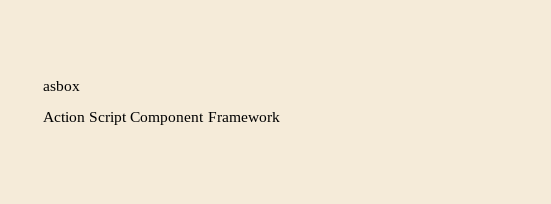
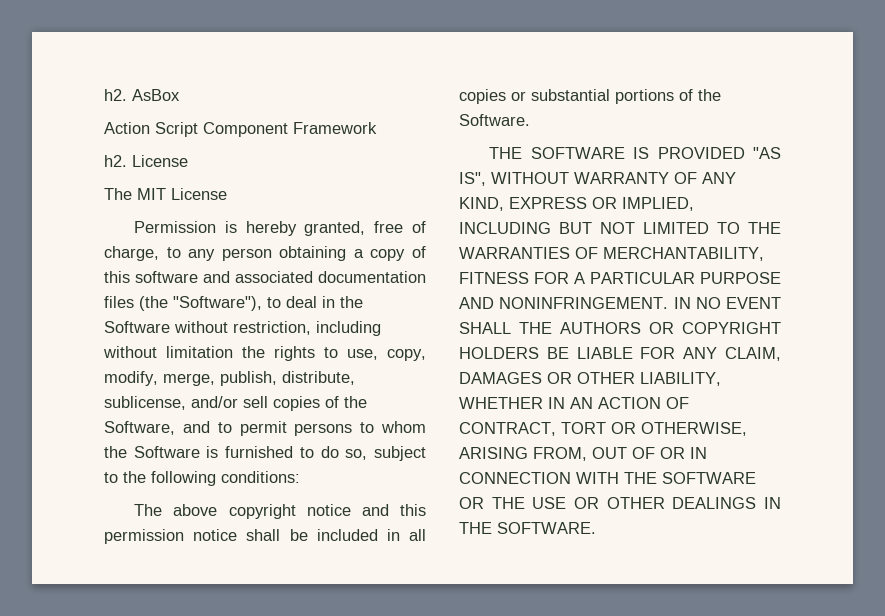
- asbox
+ h2. AsBox
+ h2. License
+ The MIT License
+ Permission is hereby granted, free of charge, to any person obtaining a copy of this software and associated documentation files (the "Software"), to deal in the Software without restriction, including without limitation the rights to use, copy, modify, merge, publish, distribute, sublicense, and/or sell copies of the Software, and to permit persons to whom the Software is furnished to do so, subject to the following conditions:
+ The above copyright notice and this permission notice shall be included in all copies or substantial portions of the Software.
+ THE SOFTWARE IS PROVIDED "AS IS", WITHOUT WARRANTY OF ANY KIND, EXPRESS OR IMPLIED, INCLUDING BUT NOT LIMITED TO THE WARRANTIES OF MERCHANTABILITY, FITNESS FOR A PARTICULAR PURPOSE AND NONINFRINGEMENT. IN NO EVENT SHALL THE AUTHORS OR COPYRIGHT HOLDERS BE LIABLE FOR ANY CLAIM, DAMAGES OR OTHER LIABILITY, WHETHER IN AN ACTION OF CONTRACT, TORT OR OTHERWISE, ARISING FROM, OUT OF OR IN CONNECTION WITH THE SOFTWARE OR THE USE OR OTHER DEALINGS IN THE SOFTWARE.

